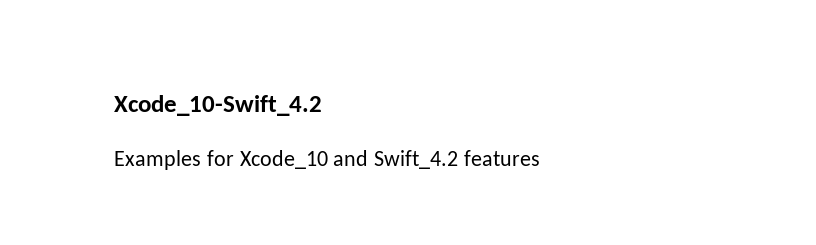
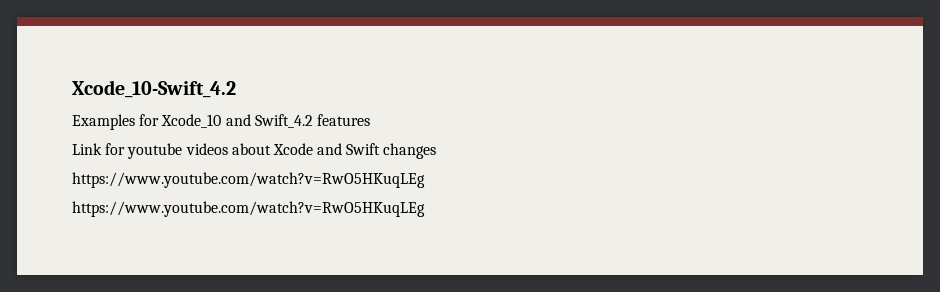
+ Link for youtube videos about Xcode and Swift changes
+ https://www.youtube.com/watch?v=RwO5HKuqLEg
+ https://www.youtube.com/watch?v=RwO5HKuqLEg

